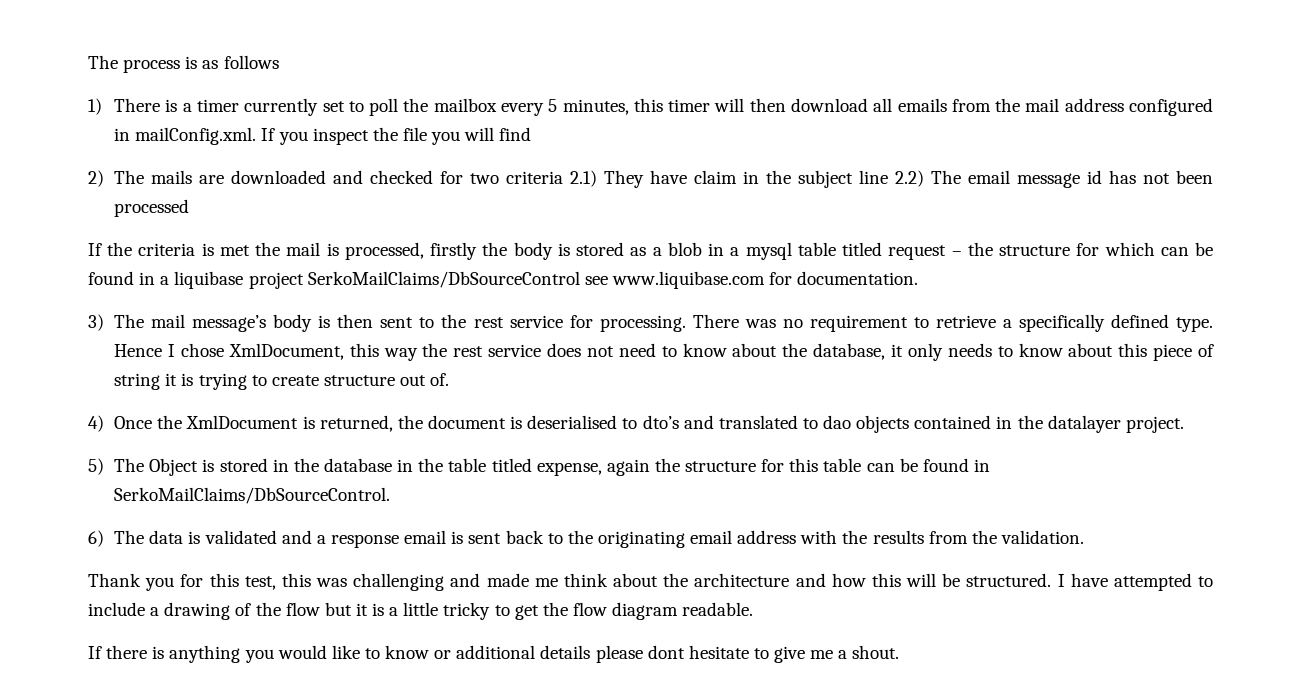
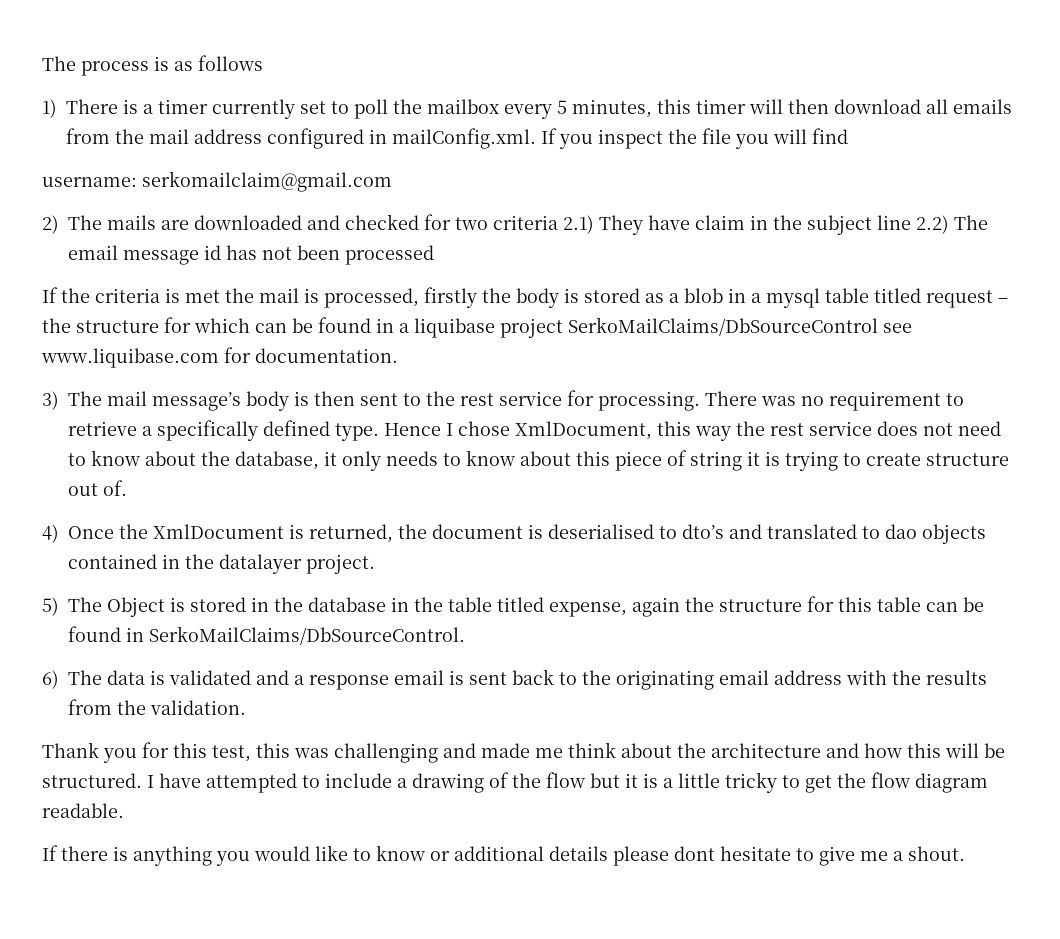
+ username: serkomailclaim@gmail.com

